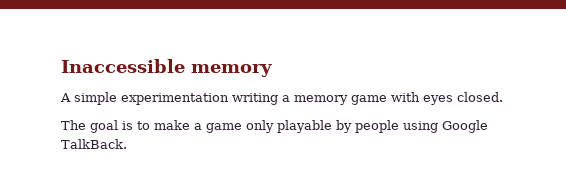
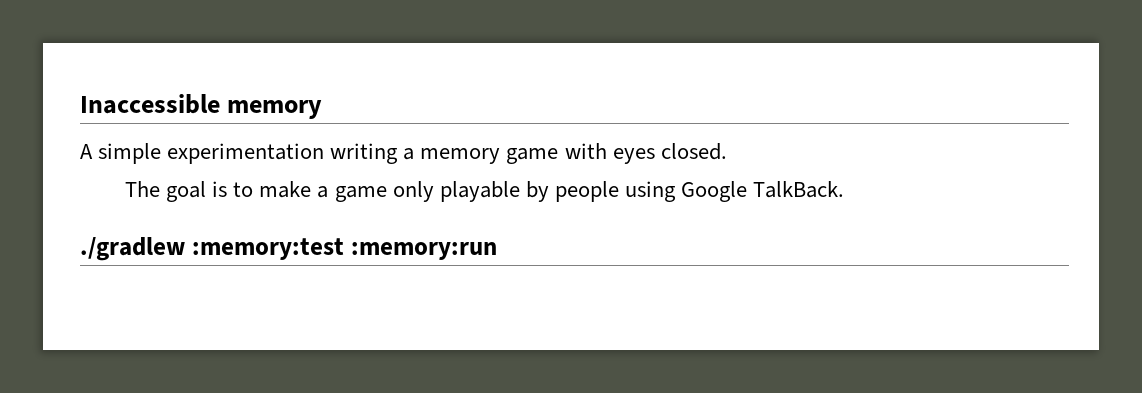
+ ./gradlew :memory:test :memory:run

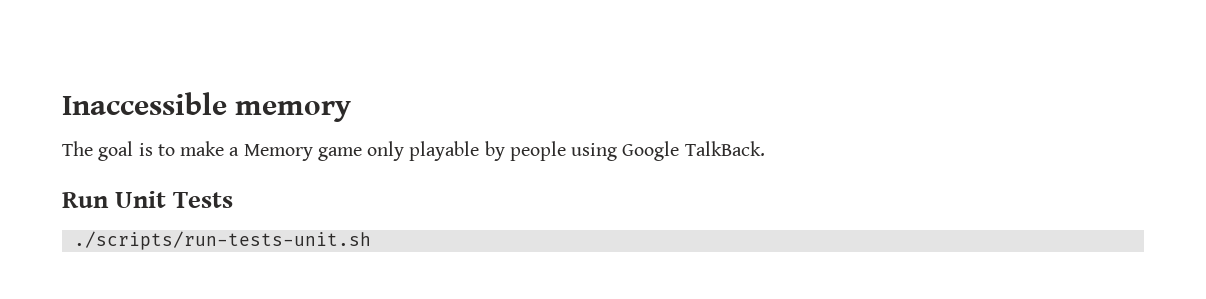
- A simple experimentation writing a memory game with eyes closed.
- The goal is to make a game only playable by people using Google TalkBack.
+ The goal is to make a Memory game only playable by people using Google TalkBack.
- ./gradlew :memory:test :memory:run
+ Run Unit Tests
+ ./scripts/run-tests-unit.sh

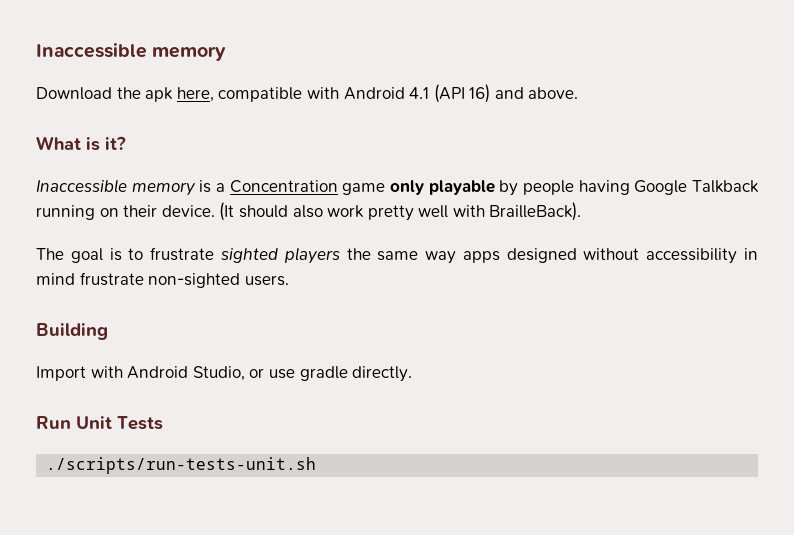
- The goal is to make a Memory game only playable by people using Google TalkBack.
+ Download the apk here, compatible with Android 4.1 (API 16) and above.
+ What is it?
+ Inaccessible memory is a Concentration game only playable by people having Google Talkback running on their device. (It should also work pretty well with BrailleBack).
+ The goal is to frustrate sighted players the same way apps designed without accessibility in mind frustrate non-sighted users.
+ Building
+ Import with Android Studio, or use gradle directly.

